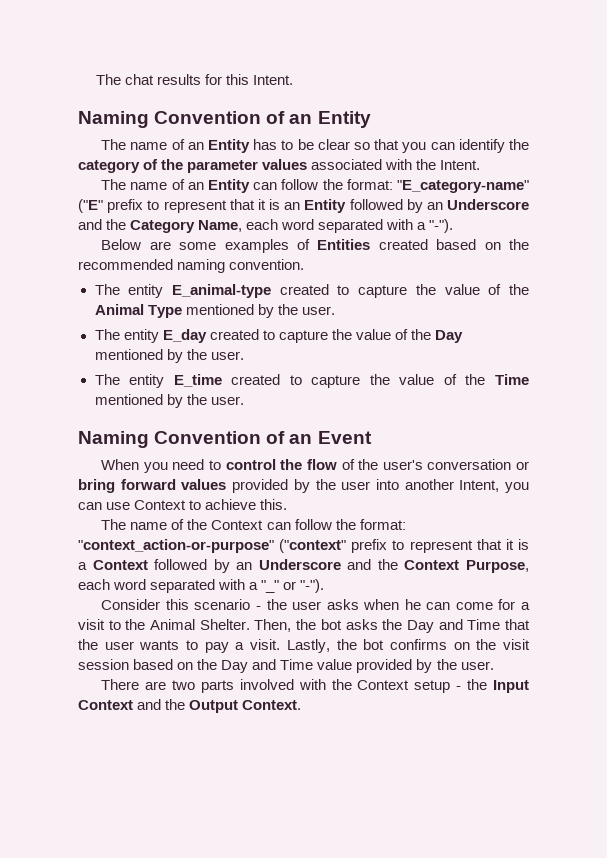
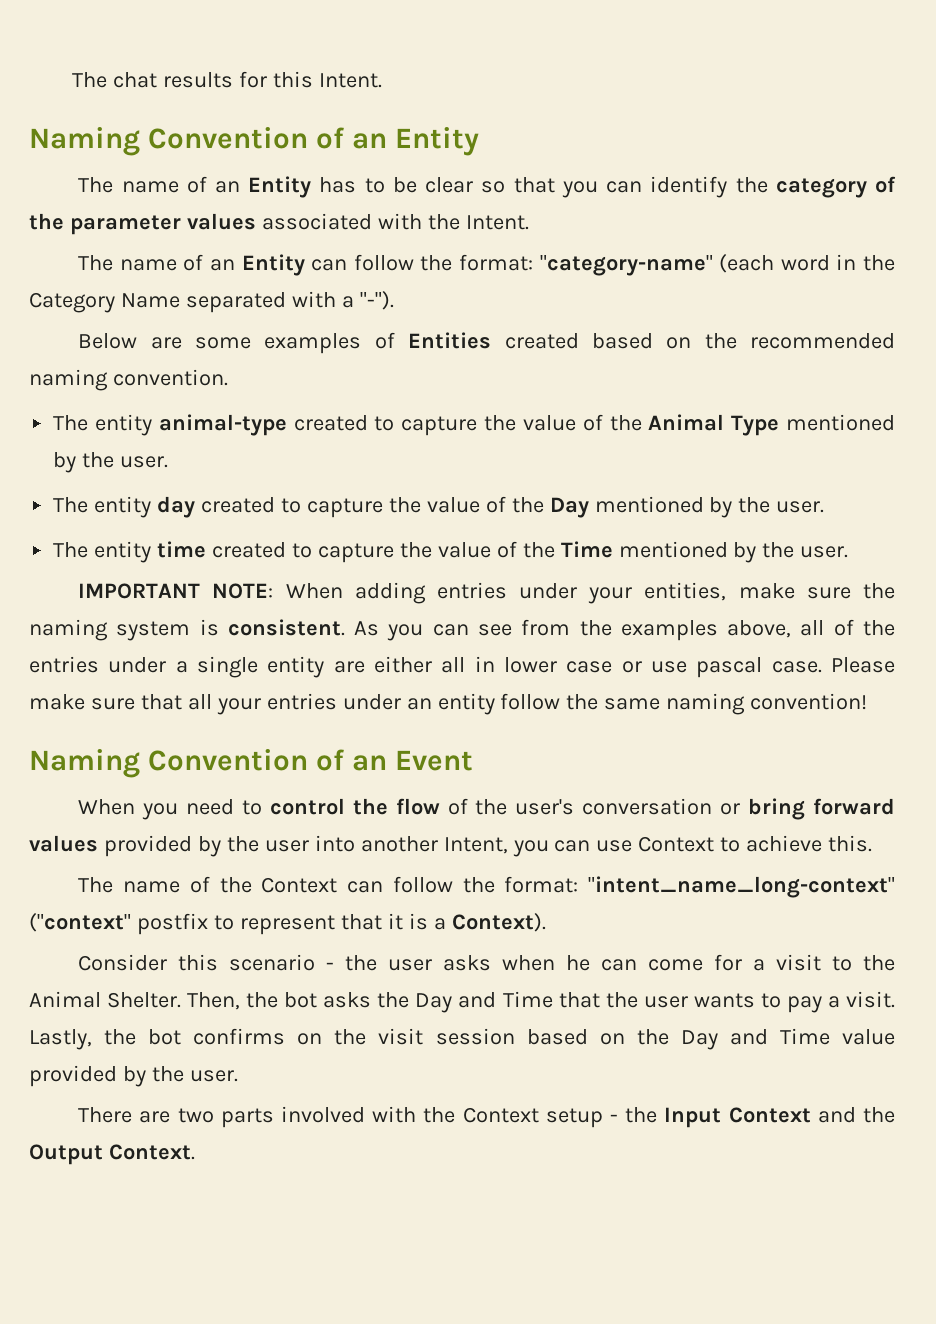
- The name of an Entity can follow the format: "E_category-name" ("E" prefix to represent that it is an Entity followed by an Underscore and the Category Name, each word separated with a "-").
+ The name of an Entity can follow the format: "category-name" (each word in the Category Name separated with a "-").
- The entity E_animal-type created to capture the value of the Animal Type mentioned by the user.
+ The entity animal-type created to capture the value of the Animal Type mentioned by the user.
- The entity E_day created to capture the value of the Day mentioned by the user.
+ The entity day created to capture the value of the Day mentioned by the user.
- The entity E_time created to capture the value of the Time mentioned by the user.
+ The entity time created to capture the value of the Time mentioned by the user.
+ IMPORTANT NOTE: When adding entries under your entities, make sure the naming system is consistent. As you can see from the examples above, all of the entries under a single entity are either all in lower case or use pascal case. Please make sure that all your entries under an entity follow the same naming convention!
- The name of the Context can follow the format: "context_action-or-purpose" ("context" prefix to represent that it is a Context followed by an Underscore and the Context Purpose, each word separated with a "_" or "-").
+ The name of the Context can follow the format: "intent_name_long-context" ("context" postfix to represent that it is a Context).

